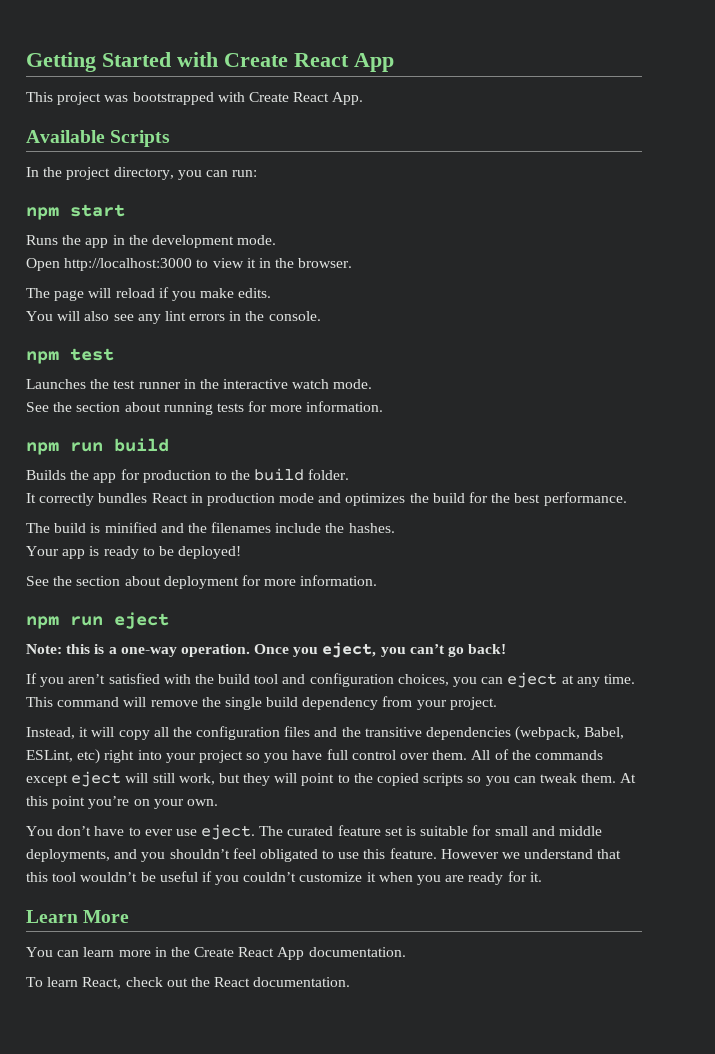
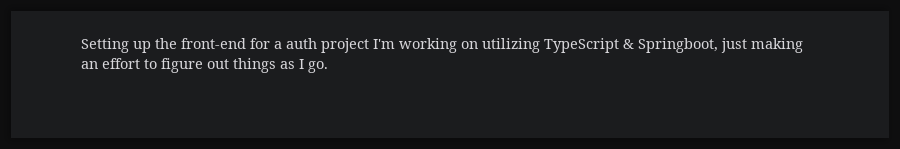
- Getting Started with Create React App
- This project was bootstrapped with Create React App.
- Available Scripts
- In the project directory, you can run:
- npm start
- Runs the app in the development mode.
- Open http://localhost:3000 to view it in the browser.
- The page will reload if you make edits.
- You will also see any lint errors in the console.
- npm test
- Launches the test runner in the interactive watch mode.
- See the section about running tests for more information.
- npm run build
- Builds the app for production to the build folder.
- It correctly bundles React in production mode and optimizes the build for the best performance.
- The build is minified and the filenames include the hashes.
- Your app is ready to be deployed!
- See the section about deployment for more information.
- npm run eject
- Note: this is a one-way operation. Once you eject, you can’t go back!
- If you aren’t satisfied with the build tool and configuration choices, you can eject at any time. This command will remove the single build dependency from your project.
- Instead, it will copy all the configuration files and the transitive dependencies (webpack, Babel, ESLint, etc) right into your project so you have full control over them. All of the commands except eject will still work, but they will point to the copied scripts so you can tweak them. At this point you’re on your own.
- You don’t have to ever use eject. The curated feature set is suitable for small and middle deployments, and you shouldn’t feel obligated to use this feature. However we understand that this tool wouldn’t be useful if you couldn’t customize it when you are ready for it.
- Learn More
- You can learn more in the Create React App documentation.
- To learn React, check out the React documentation.
+ Setting up the front-end for a auth project I'm working on utilizing TypeScript & Springboot, just making an effort to figure out things as I go.

